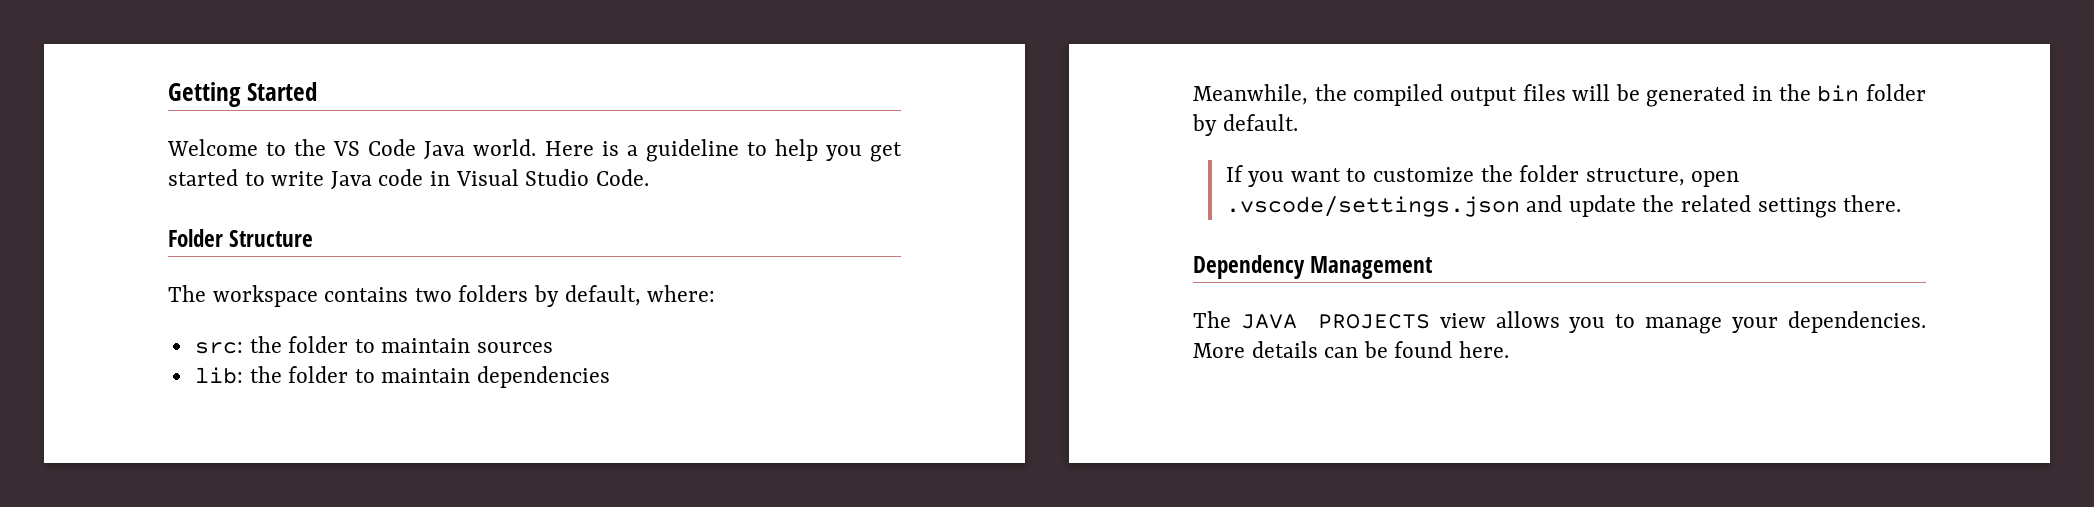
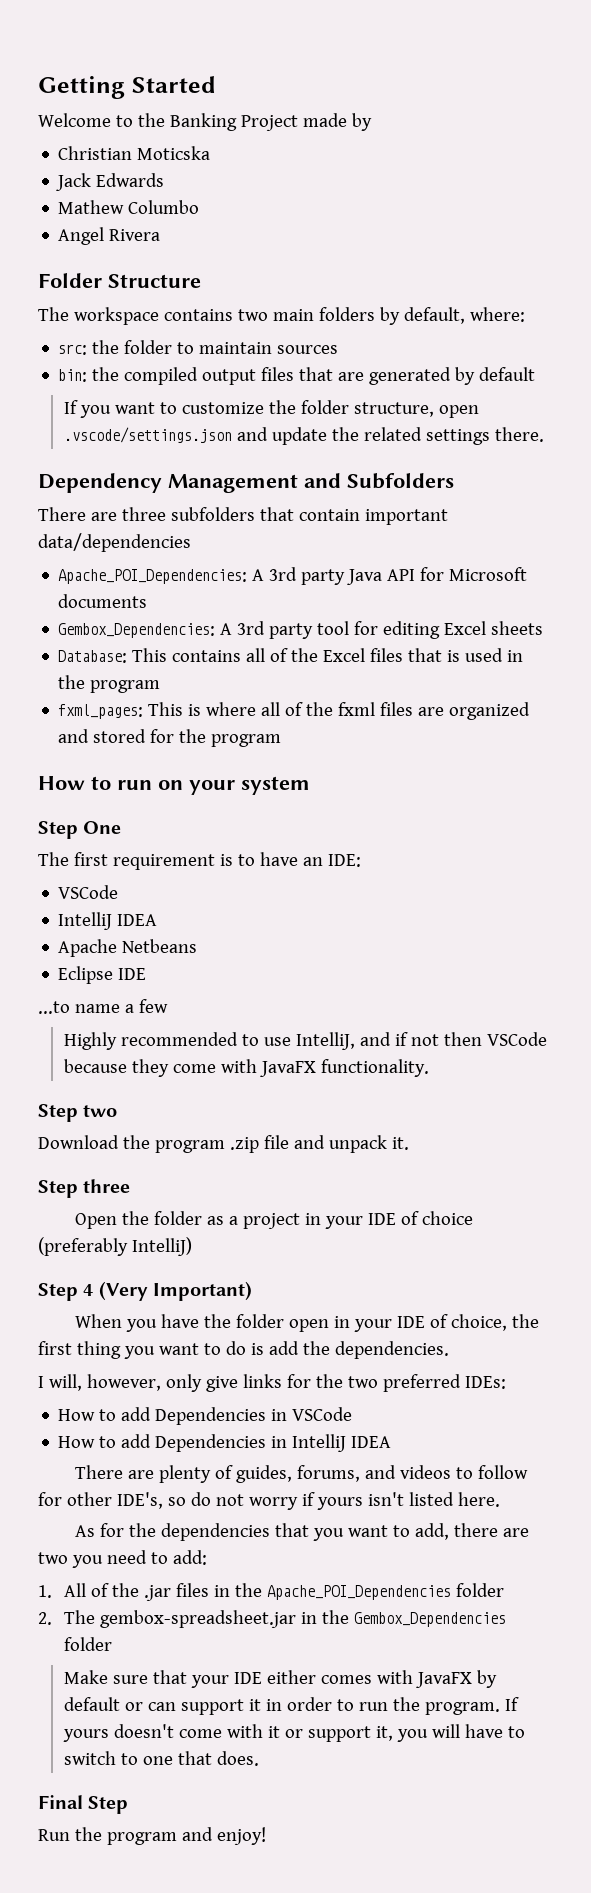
- Welcome to the VS Code Java world. Here is a guideline to help you get started to write Java code in Visual Studio Code.
+ Welcome to the Banking Project made by
+ Christian Moticska
+ Jack Edwards
+ Mathew Columbo
+ Angel Rivera
- The workspace contains two folders by default, where:
+ The workspace contains two main folders by default, where:
- lib: the folder to maintain dependencies
- Meanwhile, the compiled output files will be generated in the bin folder by default.
+ bin: the compiled output files that are generated by default
- Dependency Management
- The JAVA PROJECTS view allows you to manage your dependencies. More details can be found here.
+ Dependency Management and Subfolders
+ There are three subfolders that contain important data/dependencies
+ Apache_POI_Dependencies: A 3rd party Java API for Microsoft documents
+ Gembox_Dependencies: A 3rd party tool for editing Excel sheets
+ Database: This contains all of the Excel files that is used in the program
+ fxml_pages: This is where all of the fxml files are organized and stored for the program
+ How to run on your system
+ Step One
+ The first requirement is to have an IDE:
+ VSCode
+ IntelliJ IDEA
+ Apache Netbeans
+ Eclipse IDE
+ ...to name a few
+ Highly recommended to use IntelliJ, and if not then VSCode because they come with JavaFX functionality.
+ Step two
+ Download the program .zip file and unpack it.
+ Step three
+ Open the folder as a project in your IDE of choice (preferably IntelliJ)
+ Step 4 (Very Important)
+ When you have the folder open in your IDE of choice, the first thing you want to do is add the dependencies.
+ I will, however, only give links for the two preferred IDEs:
+ How to add Dependencies in VSCode
+ How to add Dependencies in IntelliJ IDEA
+ There are plenty of guides, forums, and videos to follow for other IDE's, so do not worry if yours isn't listed here.
+ As for the dependencies that you want to add, there are two you need to add:
+ 1. All of the .jar files in the Apache_POI_Dependencies folder
+ 2. The gembox-spreadsheet.jar in the Gembox_Dependencies folder
+ Make sure that your IDE either comes with JavaFX by default or can support it in order to run the program. If yours doesn't come with it or support it, you will have to switch to one that does.
+ Final Step
+ Run the program and enjoy!

